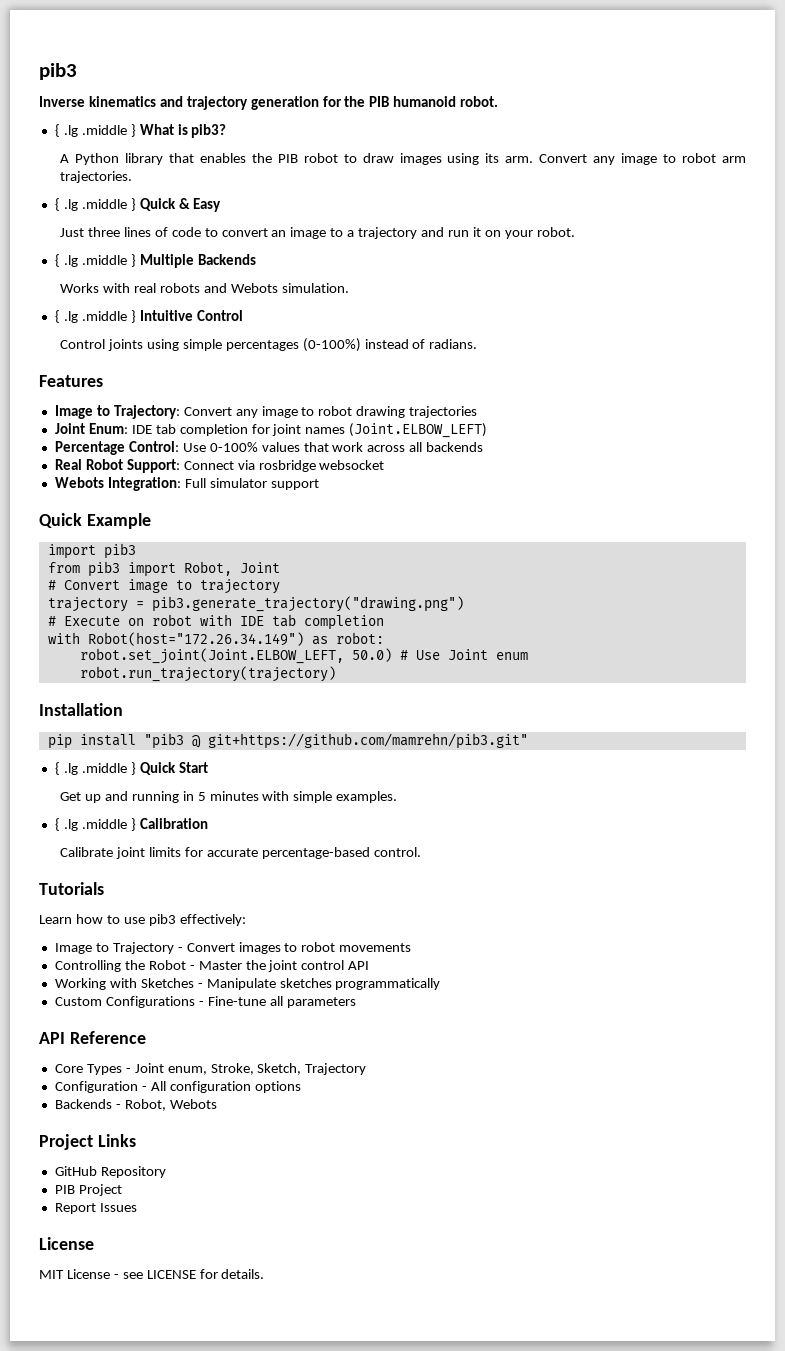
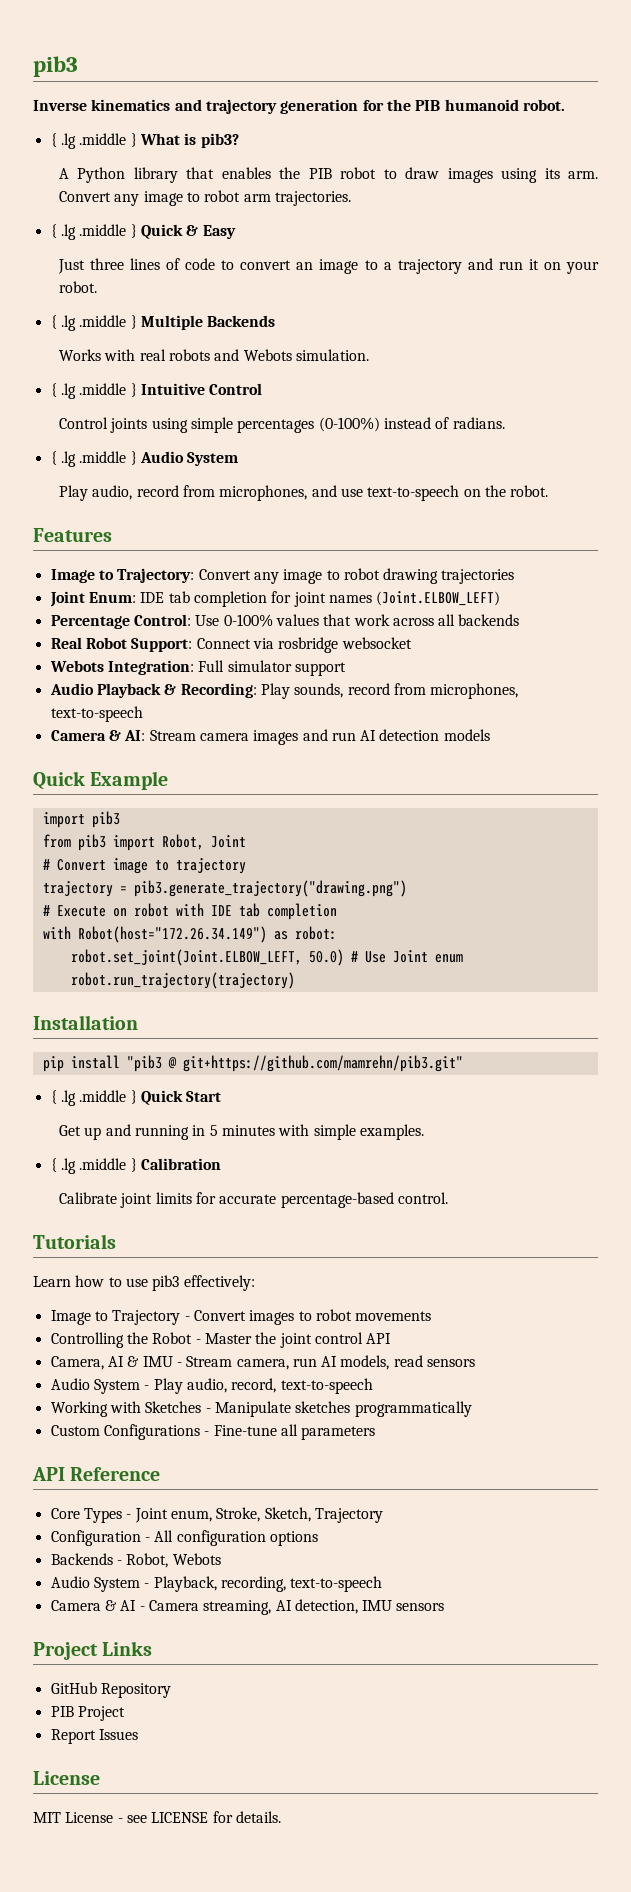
+ { .lg .middle } Audio System
+ Play audio, record from microphones, and use text-to-speech on the robot.
+ Audio Playback & Recording: Play sounds, record from microphones, text-to-speech
+ Camera & AI: Stream camera images and run AI detection models
+ Camera, AI & IMU - Stream camera, run AI models, read sensors
+ Audio System - Play audio, record, text-to-speech
+ Audio System - Playback, recording, text-to-speech
+ Camera & AI - Camera streaming, AI detection, IMU sensors

